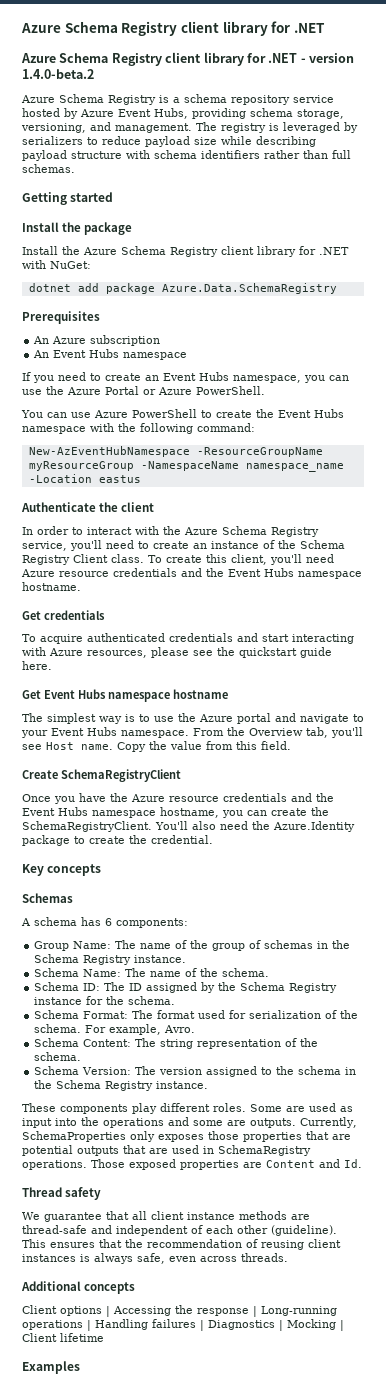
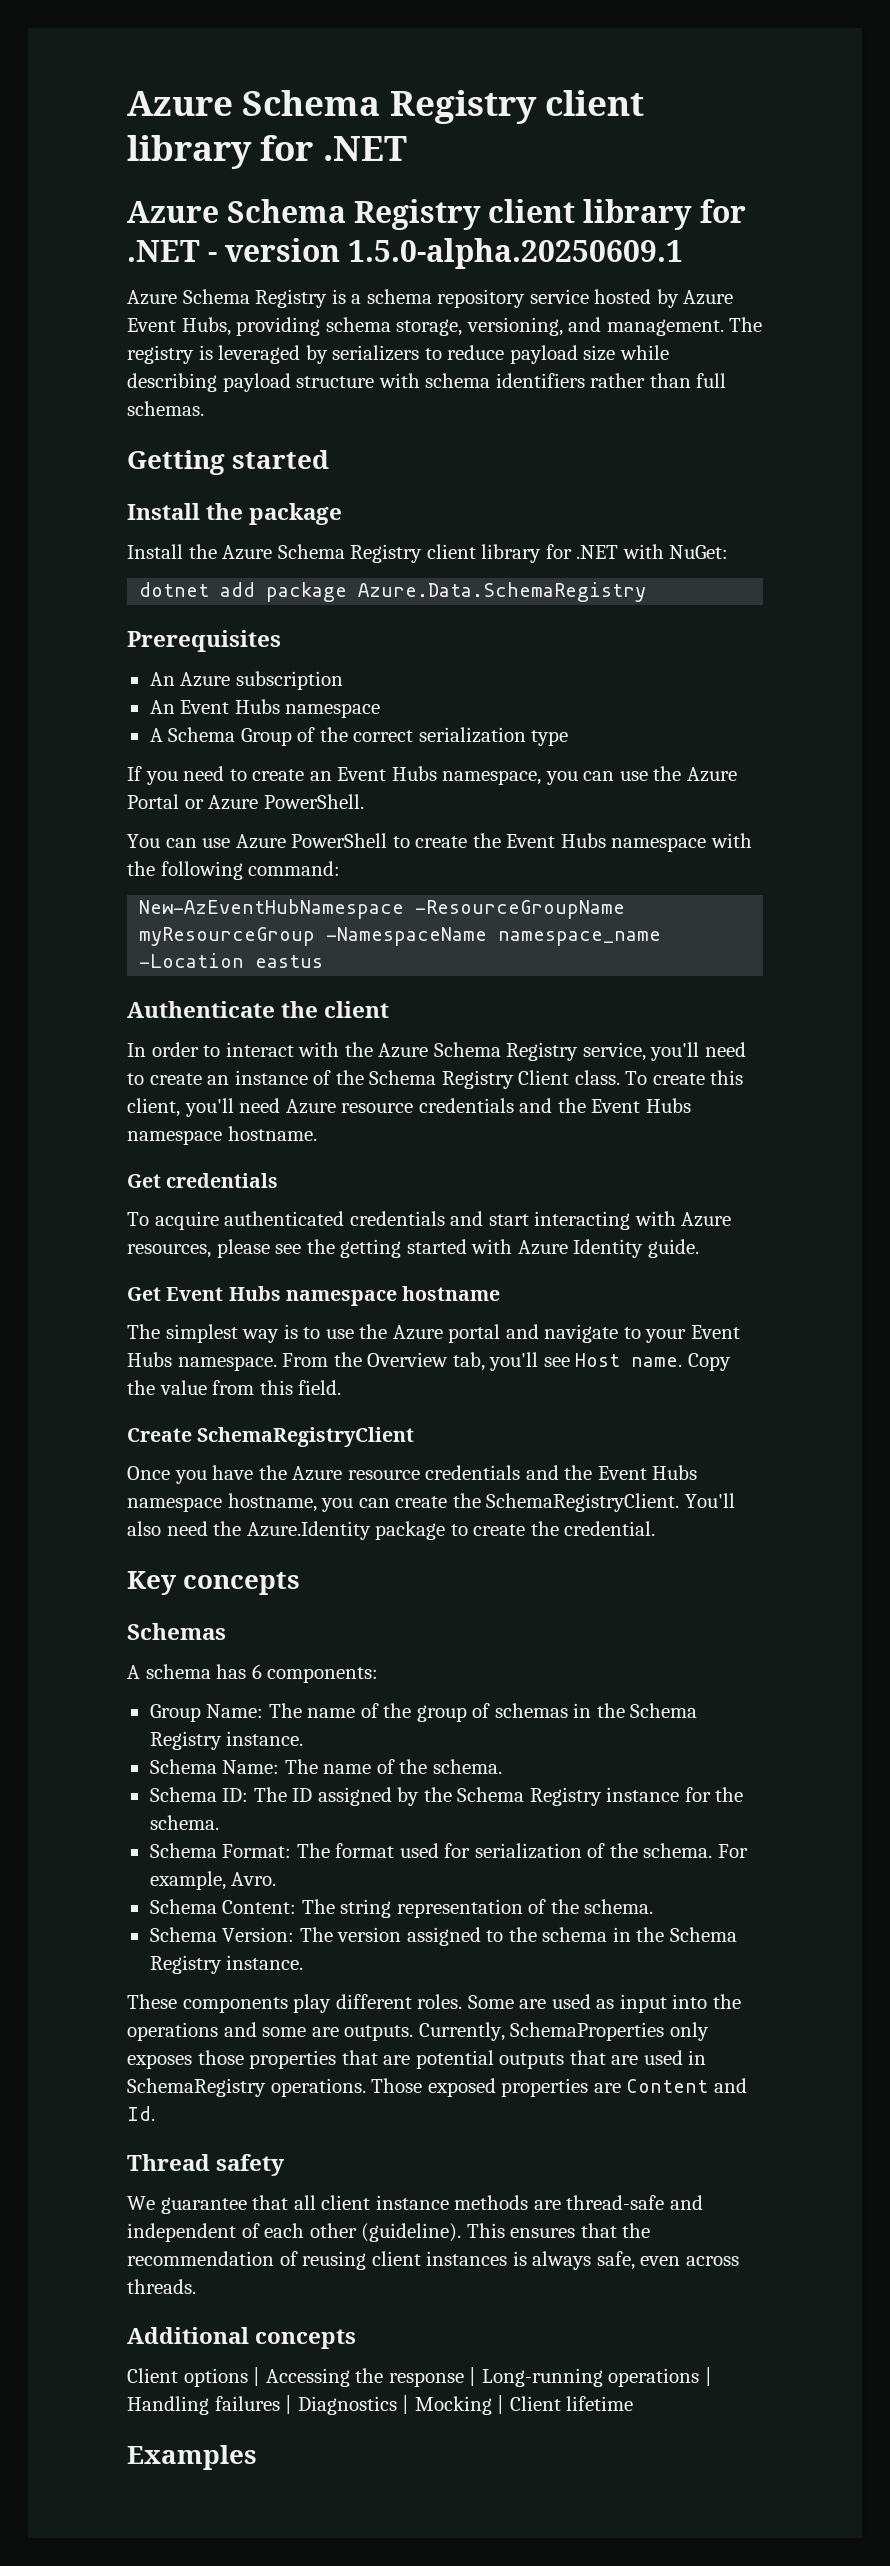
- Azure Schema Registry client library for .NET - version 1.4.0-beta.2
+ Azure Schema Registry client library for .NET - version 1.5.0-alpha.20250609.1
+ A Schema Group of the correct serialization type
- To acquire authenticated credentials and start interacting with Azure resources, please see the quickstart guide here.
+ To acquire authenticated credentials and start interacting with Azure resources, please see the getting started with Azure Identity guide.

